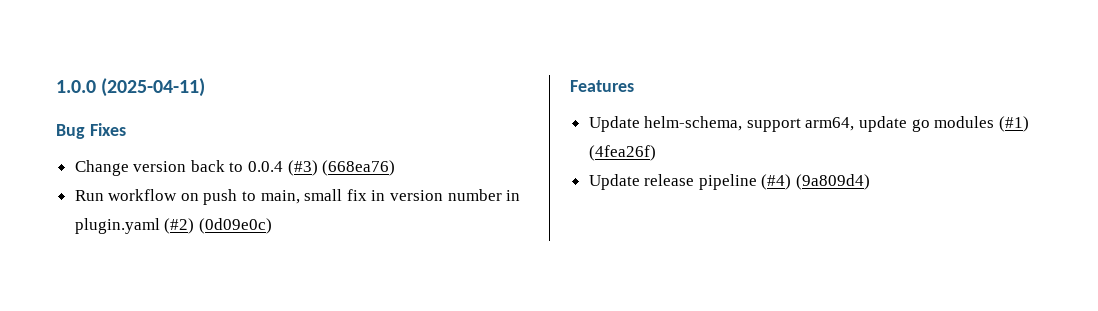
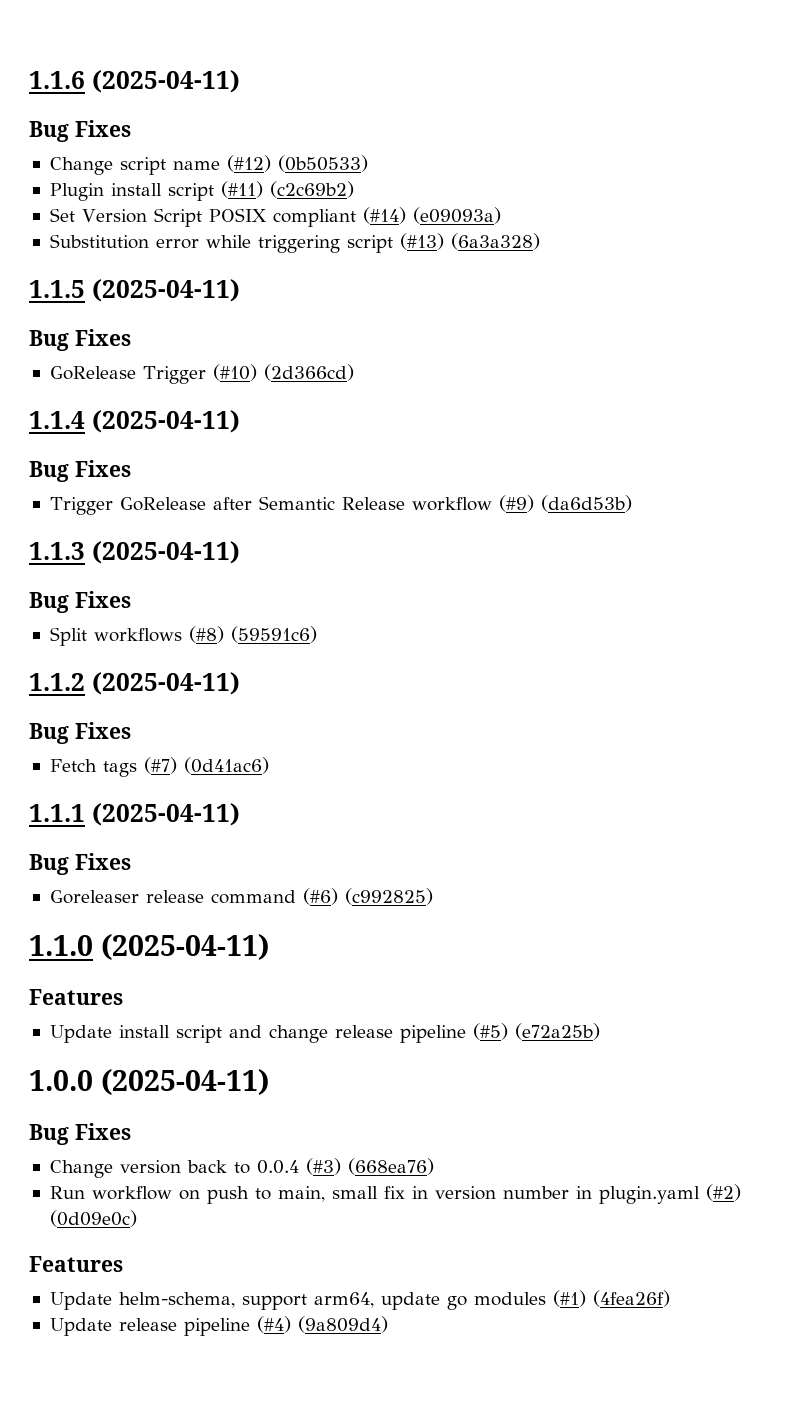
+ 1.1.6 (2025-04-11)
+ Bug Fixes
+ Change script name (#12) (0b50533)
+ Plugin install script (#11) (c2c69b2)
+ Set Version Script POSIX compliant (#14) (e09093a)
+ Substitution error while triggering script (#13) (6a3a328)
+ 1.1.5 (2025-04-11)
+ Bug Fixes
+ GoRelease Trigger (#10) (2d366cd)
+ 1.1.4 (2025-04-11)
+ Bug Fixes
+ Trigger GoRelease after Semantic Release workflow (#9) (da6d53b)
+ 1.1.3 (2025-04-11)
+ Bug Fixes
+ Split workflows (#8) (59591c6)
+ 1.1.2 (2025-04-11)
+ Bug Fixes
+ Fetch tags (#7) (0d41ac6)
+ 1.1.1 (2025-04-11)
+ Bug Fixes
+ Goreleaser release command (#6) (c992825)
+ 1.1.0 (2025-04-11)
+ Features
+ Update install script and change release pipeline (#5) (e72a25b)

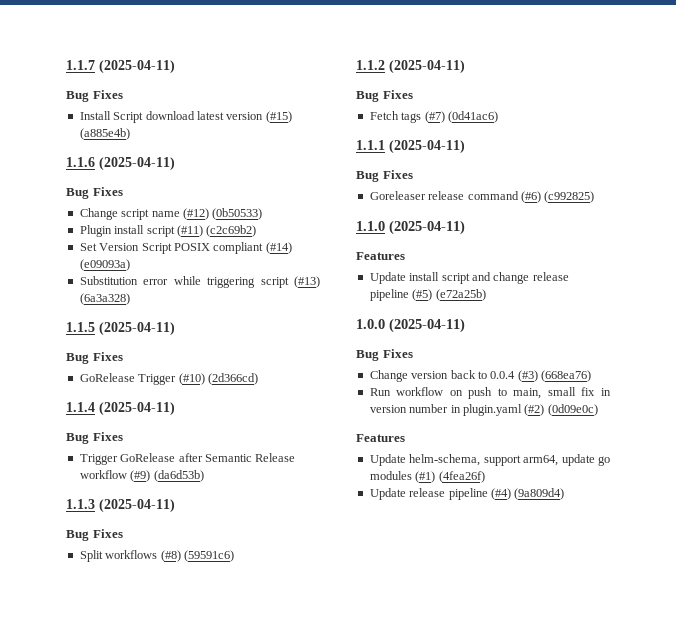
+ 1.1.7 (2025-04-11)
+ Bug Fixes
+ Install Script download latest version (#15) (a885e4b)

